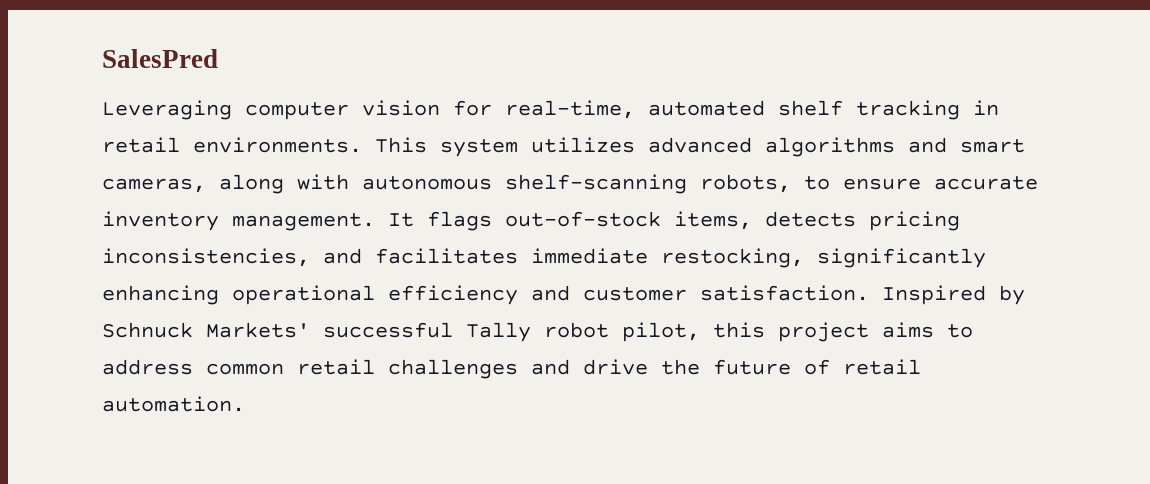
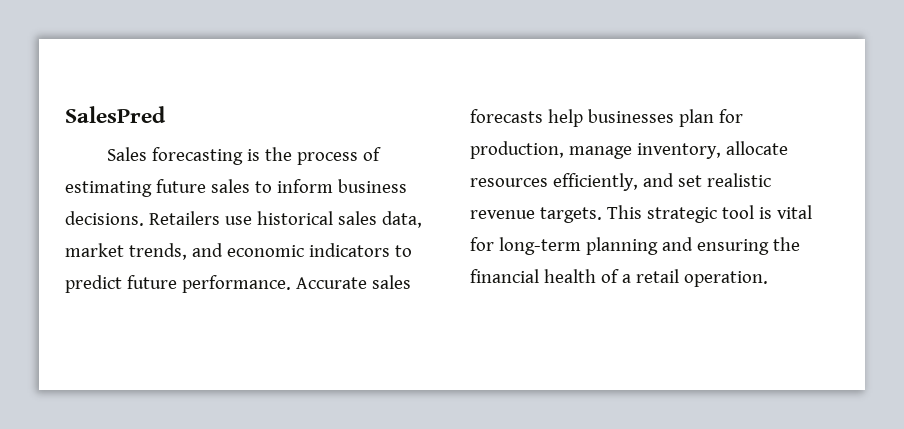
- Leveraging computer vision for real-time, automated shelf tracking in retail environments. This system utilizes advanced algorithms and smart cameras, along with autonomous shelf-scanning robots, to ensure accurate inventory management. It flags out-of-stock items, detects pricing inconsistencies, and facilitates immediate restocking, significantly enhancing operational efficiency and customer satisfaction. Inspired by Schnuck Markets' successful Tally robot pilot, this project aims to address common retail challenges and drive the future of retail automation.
+ Sales forecasting is the process of estimating future sales to inform business decisions. Retailers use historical sales data, market trends, and economic indicators to predict future performance. Accurate sales forecasts help businesses plan for production, manage inventory, allocate resources efficiently, and set realistic revenue targets. This strategic tool is vital for long-term planning and ensuring the financial health of a retail operation.

